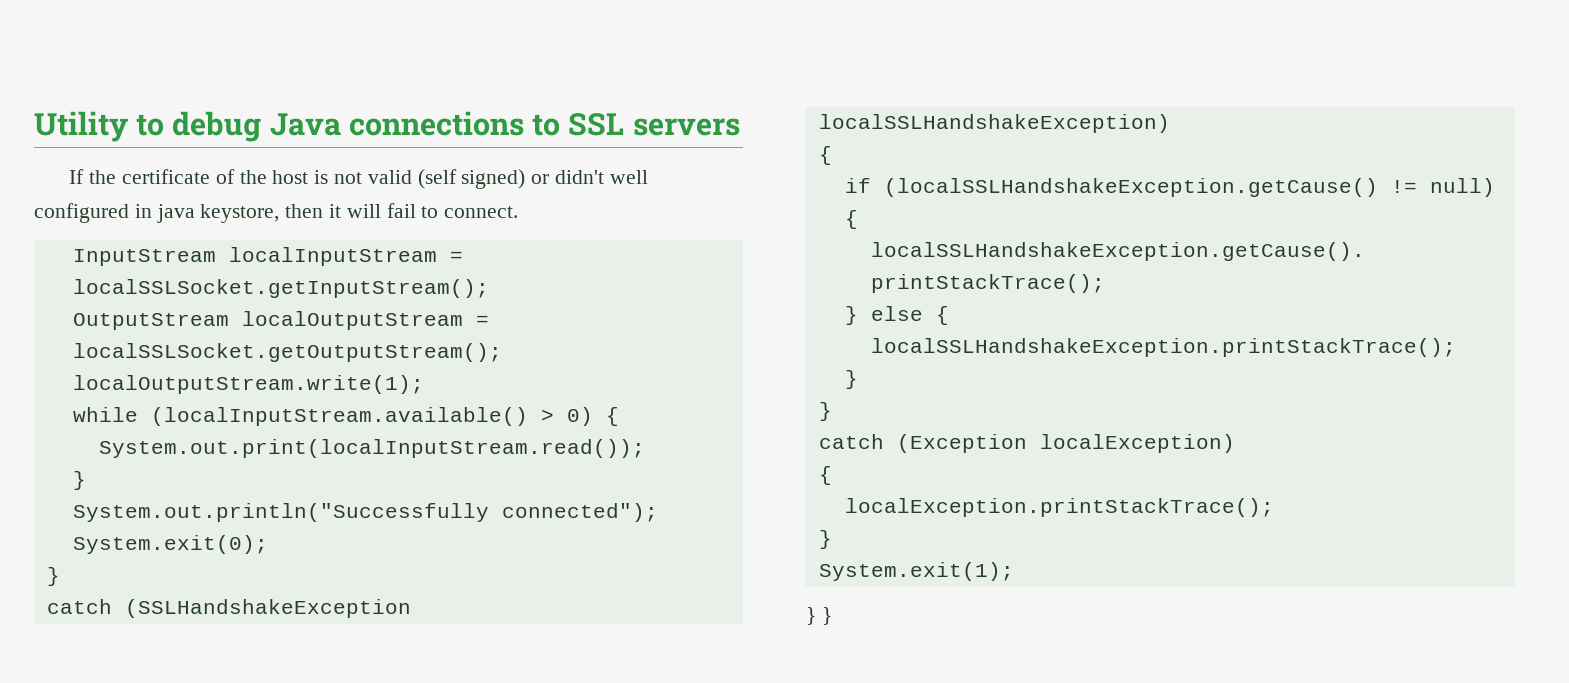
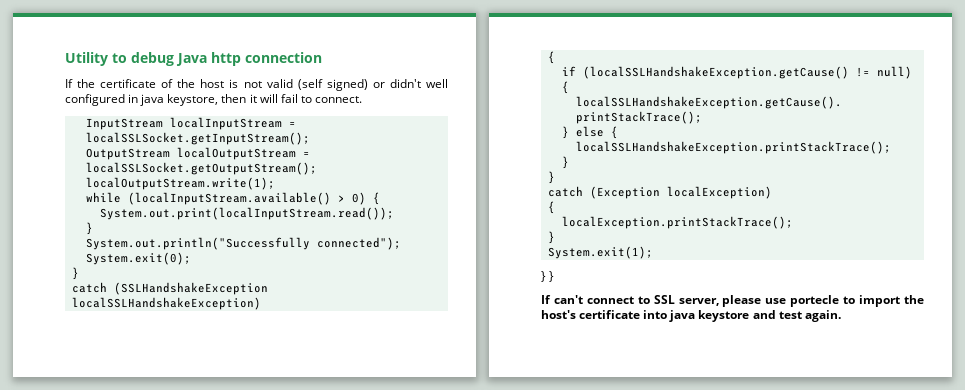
- Utility to debug Java connections to SSL servers
+ Utility to debug Java http connection
+ If can't connect to SSL server, please use portecle to import the host's certificate into java keystore and test again.

